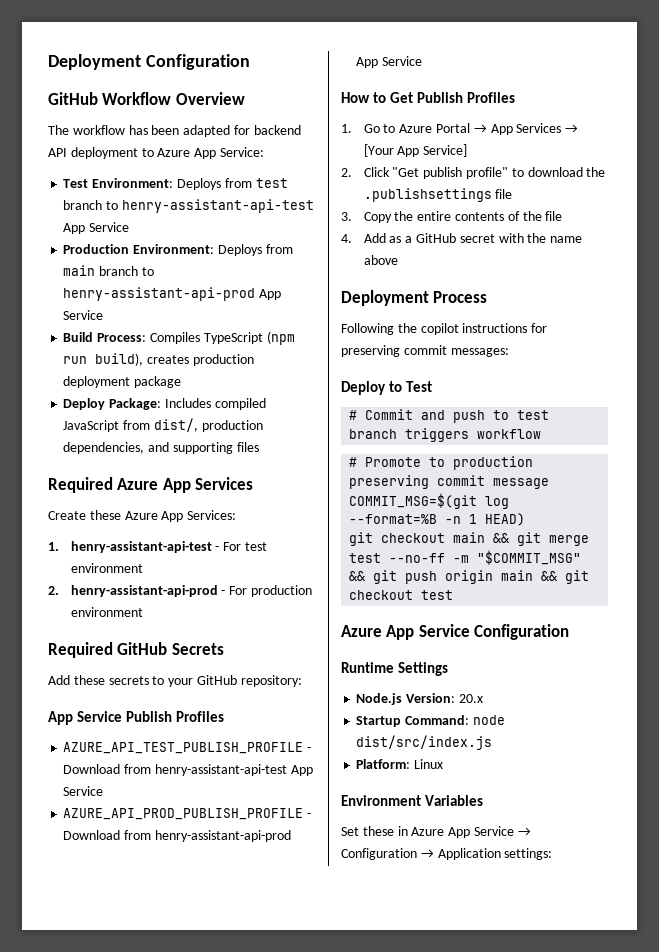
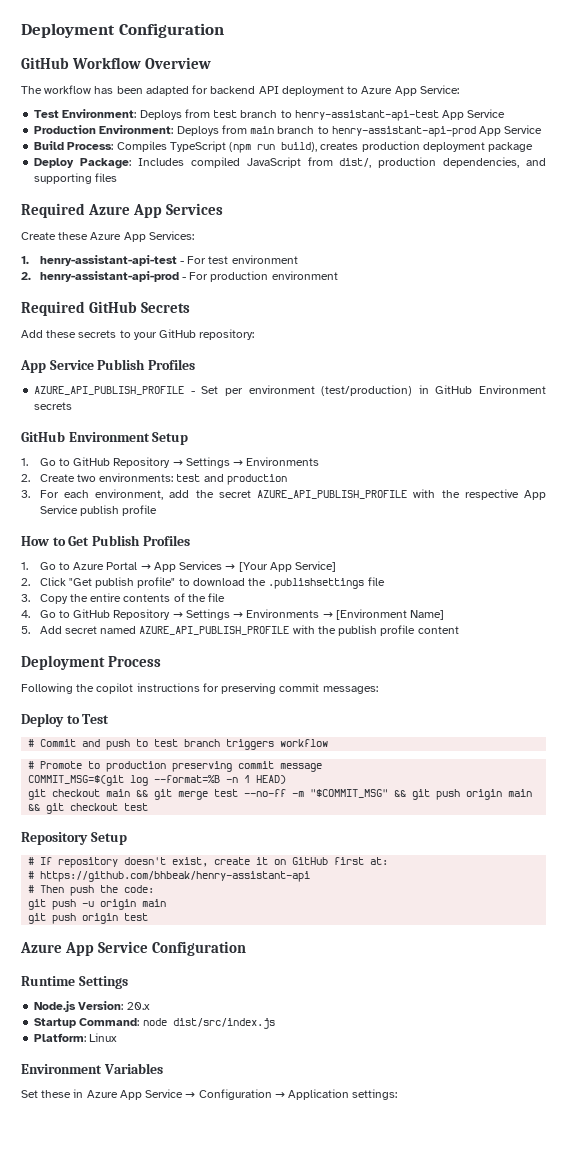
- AZURE_API_TEST_PUBLISH_PROFILE - Download from henry-assistant-api-test App Service
- AZURE_API_PROD_PUBLISH_PROFILE - Download from henry-assistant-api-prod App Service
+ AZURE_API_PUBLISH_PROFILE - Set per environment (test/production) in GitHub Environment secrets
+ GitHub Environment Setup
+ 1. Go to GitHub Repository → Settings → Environments
+ 2. Create two environments: test and production
+ 3. For each environment, add the secret AZURE_API_PUBLISH_PROFILE with the respective App Service publish profile
- 4. Add as a GitHub secret with the name above
+ 4. Go to GitHub Repository → Settings → Environments → [Environment Name]
+ 5. Add secret named AZURE_API_PUBLISH_PROFILE with the publish profile content
+ Repository Setup
+ # If repository doesn't exist, create it on GitHub first at:
+ # https://github.com/bhbeak/henry-assistant-api
+ # Then push the code:
+ git push -u origin main
+ git push origin test

